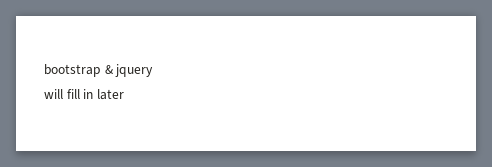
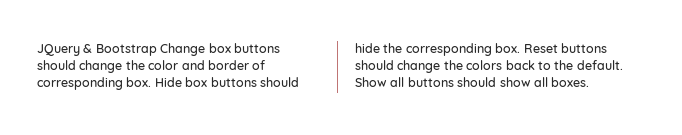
- bootstrap & jquery
- will fill in later
+ JQuery & Bootstrap Change box buttons should change the color and border of corresponding box. Hide box buttons should hide the corresponding box. Reset buttons should change the colors back to the default. Show all buttons should show all boxes.

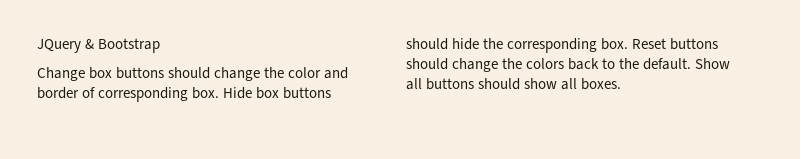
- JQuery & Bootstrap Change box buttons should change the color and border of corresponding box.
+ JQuery & Bootstrap
+ Change box buttons should change the color and border of corresponding box.

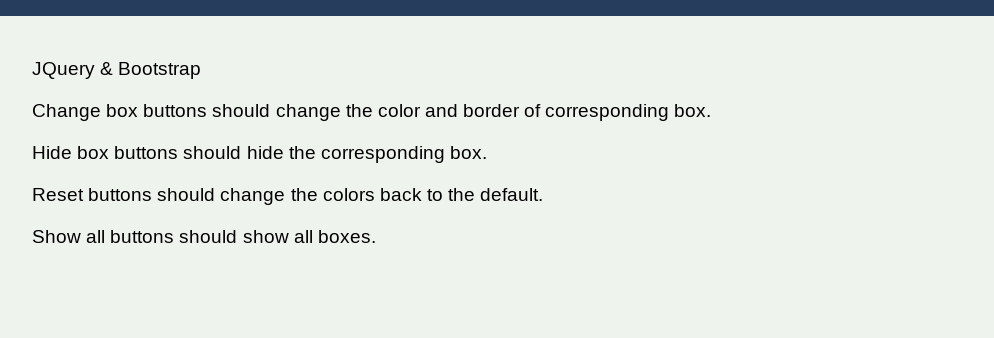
- Change box buttons should change the color and border of corresponding box. Hide box buttons should hide the corresponding box. Reset buttons should change the colors back to the default. Show all buttons should show all boxes.
+ Change box buttons should change the color and border of corresponding box.
+ Hide box buttons should hide the corresponding box.
+ Reset buttons should change the colors back to the default.
+ Show all buttons should show all boxes.

